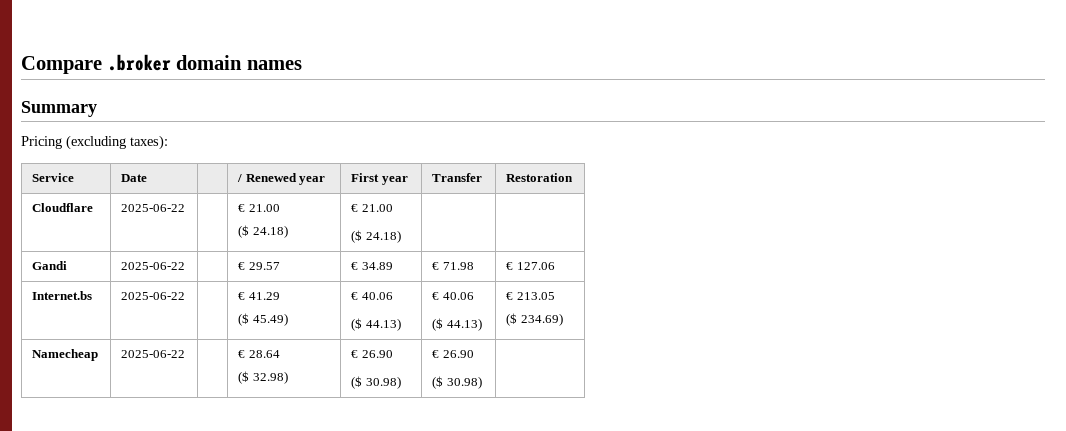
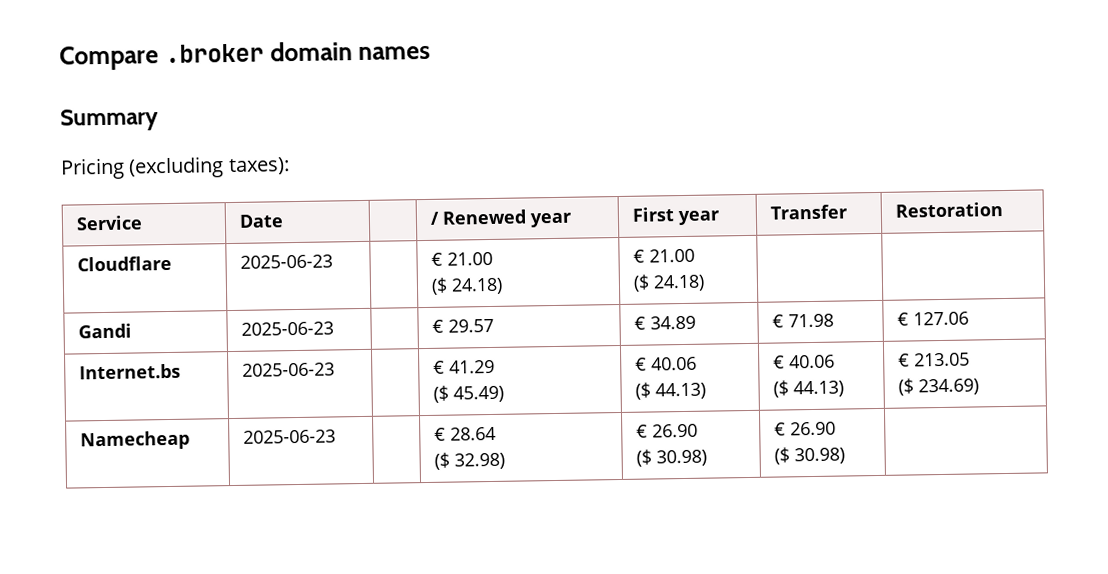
- Cloudflare | 2025-06-22 | | € 21.00
+ Cloudflare | 2025-06-23 | | € 21.00
- Gandi | 2025-06-22 | | € 29.57 | € 34.89 | € 71.98 | € 127.06
+ Gandi | 2025-06-23 | | € 29.57 | € 34.89 | € 71.98 | € 127.06
- Internet.bs | 2025-06-22 | | € 41.29
+ Internet.bs | 2025-06-23 | | € 41.29
- Namecheap | 2025-06-22 | | € 28.64
+ Namecheap | 2025-06-23 | | € 28.64

